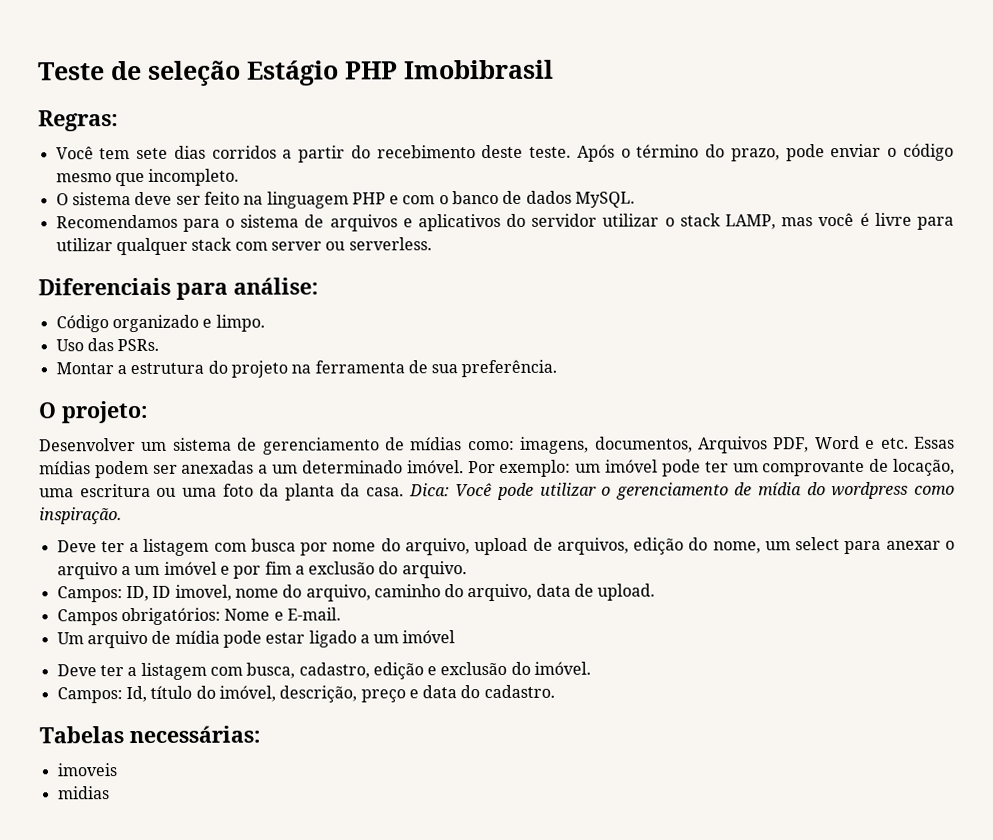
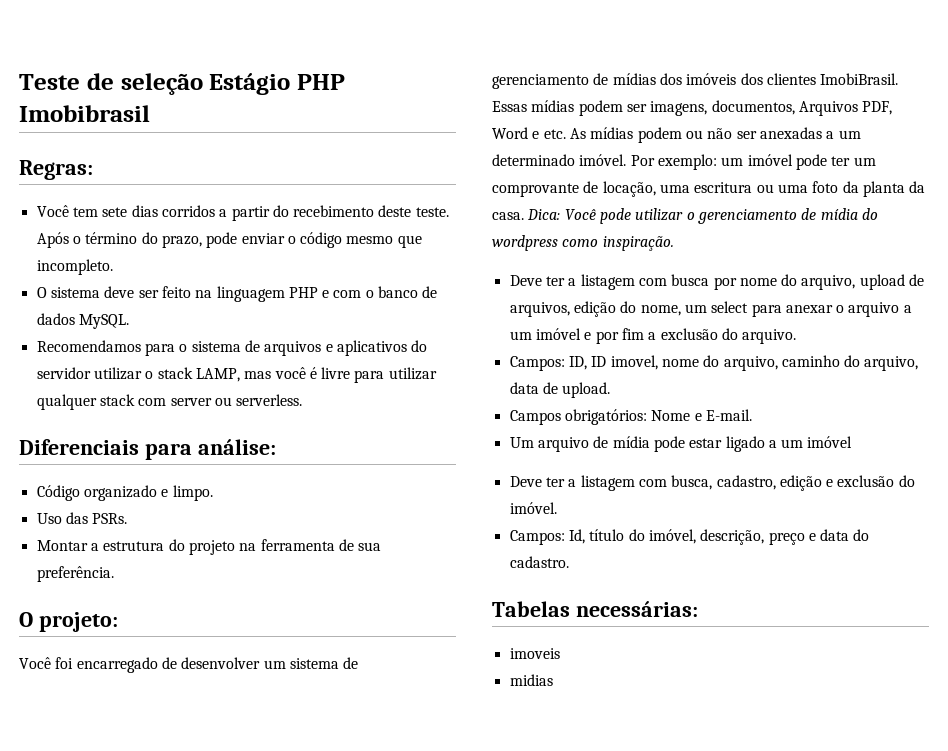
- Desenvolver um sistema de gerenciamento de mídias como: imagens, documentos, Arquivos PDF, Word e etc. Essas mídias podem ser anexadas a um determinado imóvel.
+ Você foi encarregado de desenvolver um sistema de gerenciamento de mídias dos imóveis dos clientes ImobiBrasil. Essas mídias podem ser imagens, documentos, Arquivos PDF, Word e etc. As mídias podem ou não ser anexadas a um determinado imóvel.

